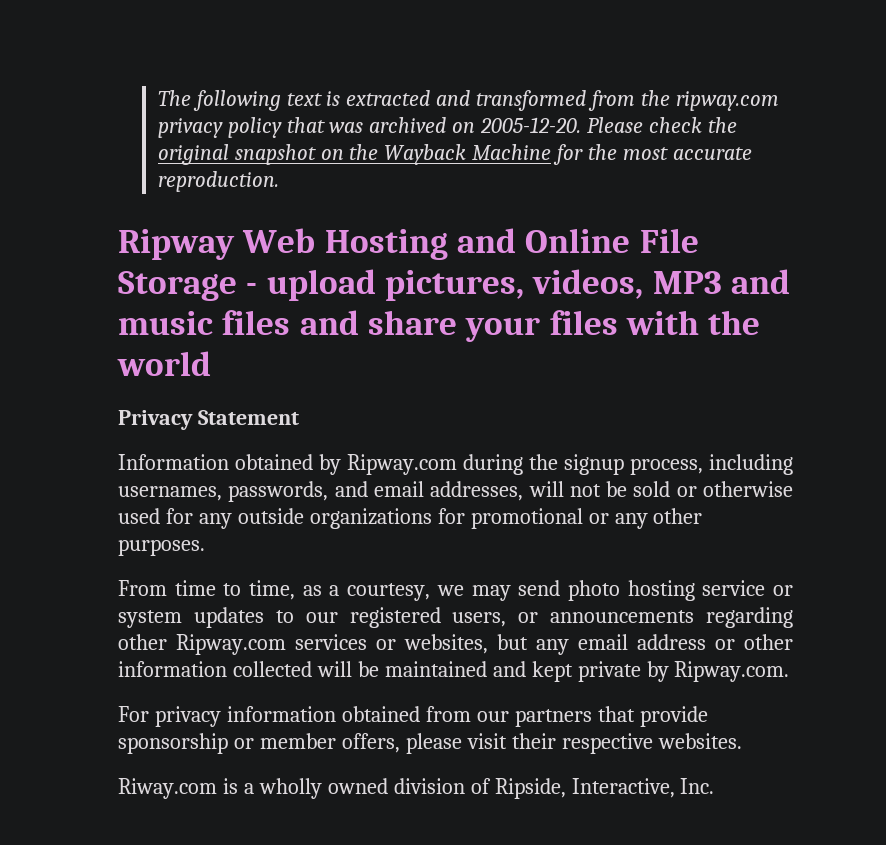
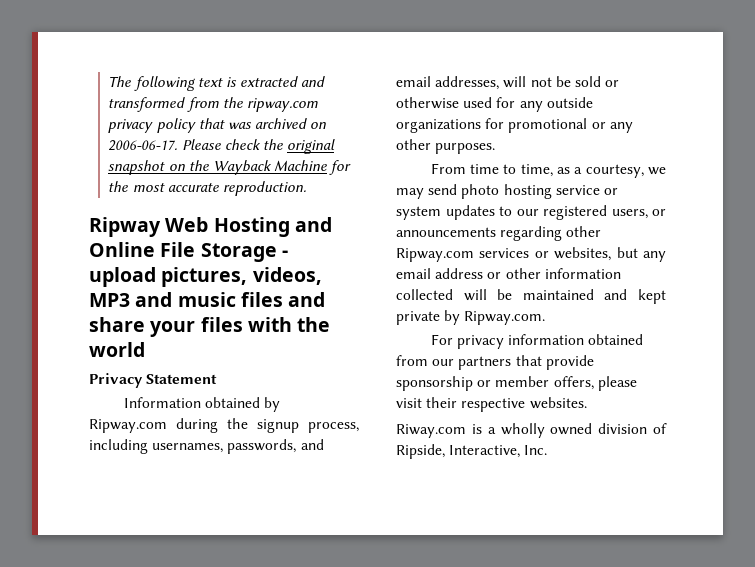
- The following text is extracted and transformed from the ripway.com privacy policy that was archived on 2005-12-20.
+ The following text is extracted and transformed from the ripway.com privacy policy that was archived on 2006-06-17.

